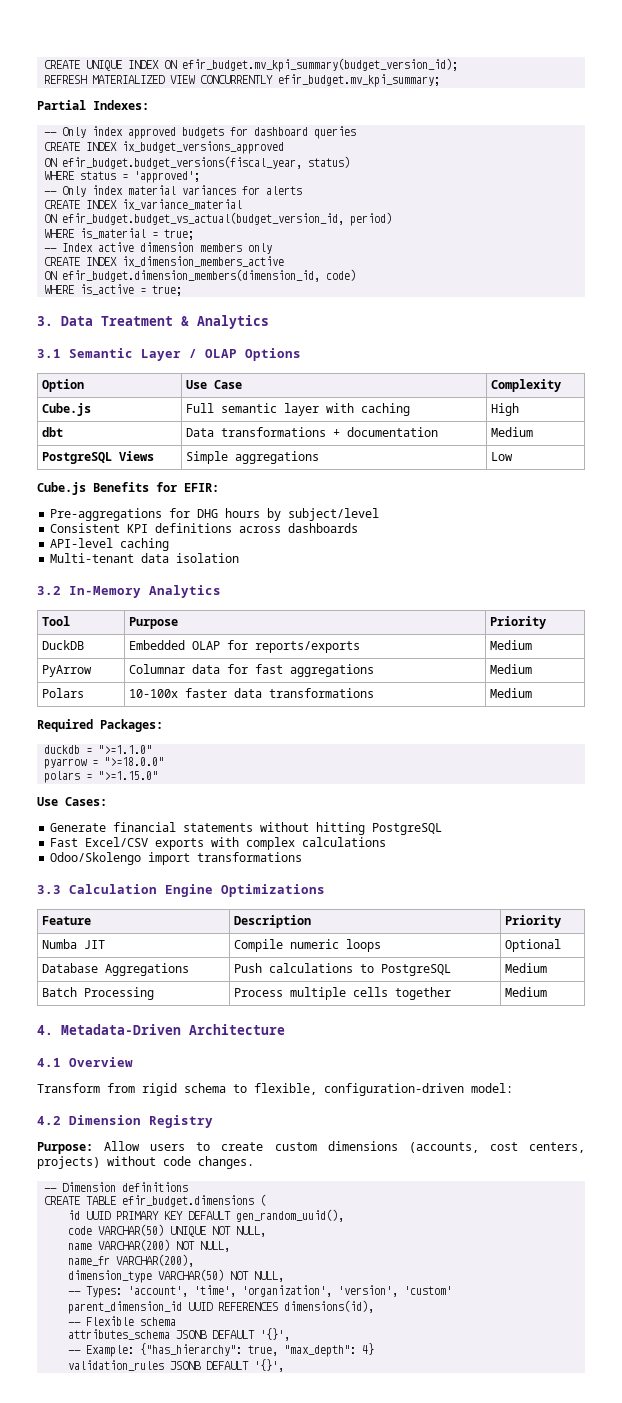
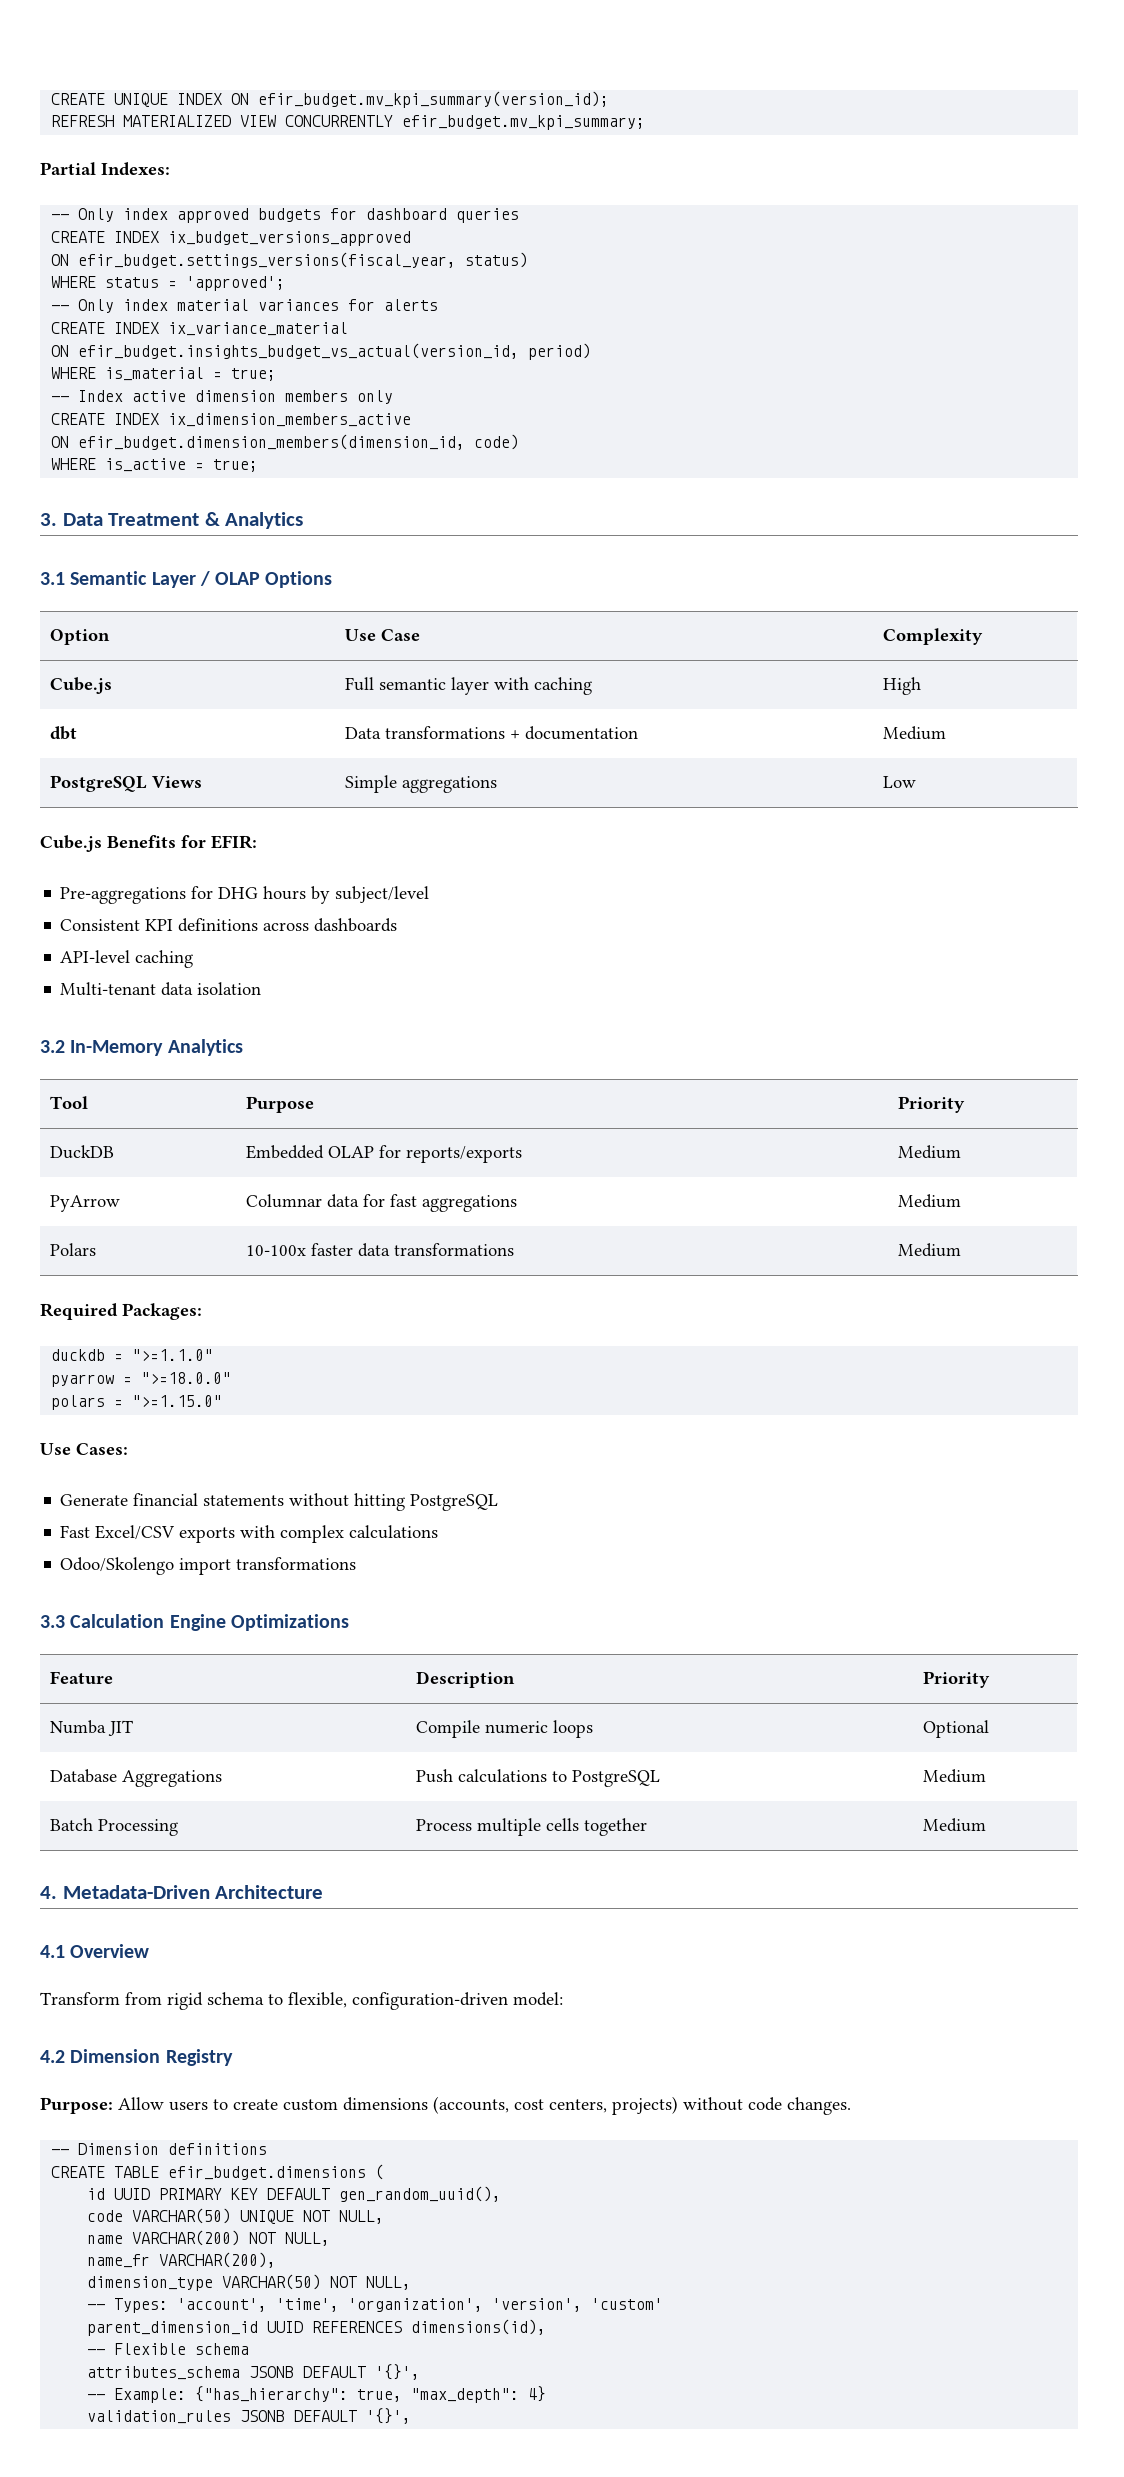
- CREATE UNIQUE INDEX ON efir_budget.mv_kpi_summary(budget_version_id);
+ CREATE UNIQUE INDEX ON efir_budget.mv_kpi_summary(version_id);
- ON efir_budget.budget_versions(fiscal_year, status)
+ ON efir_budget.settings_versions(fiscal_year, status)
- ON efir_budget.budget_vs_actual(budget_version_id, period)
+ ON efir_budget.insights_budget_vs_actual(version_id, period)

